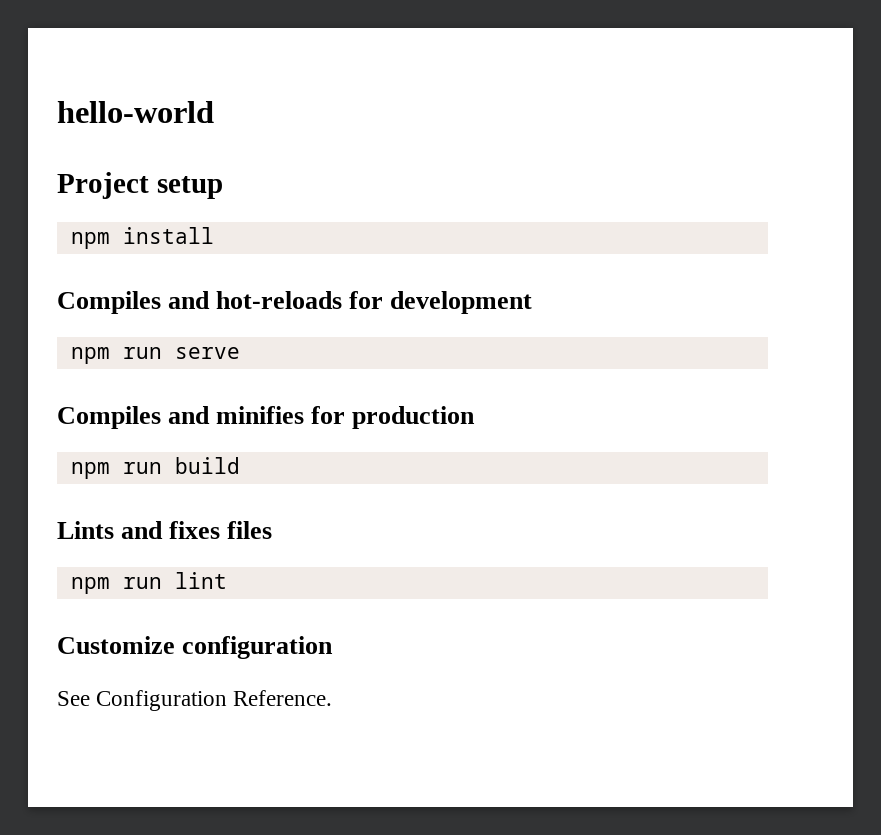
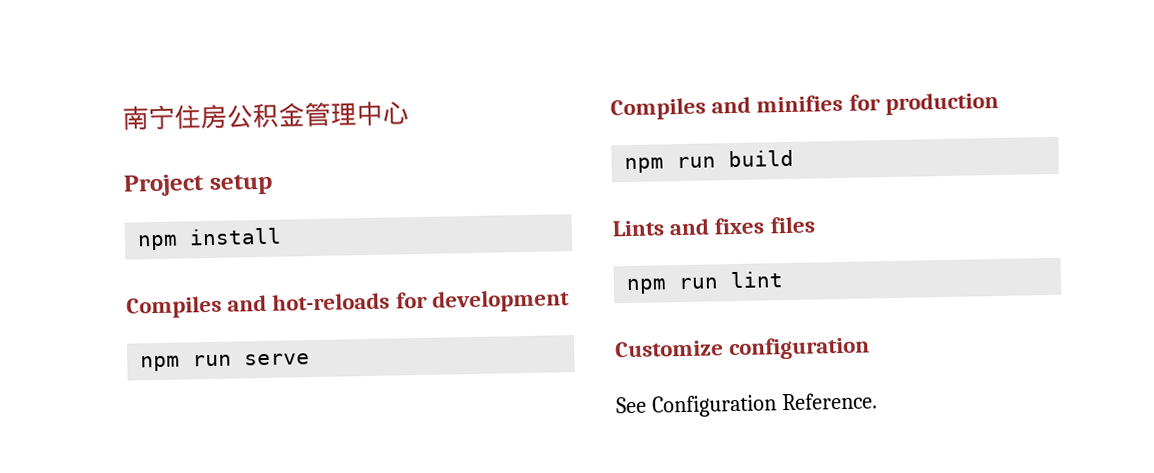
- hello-world
+ 南宁住房公积金管理中心

